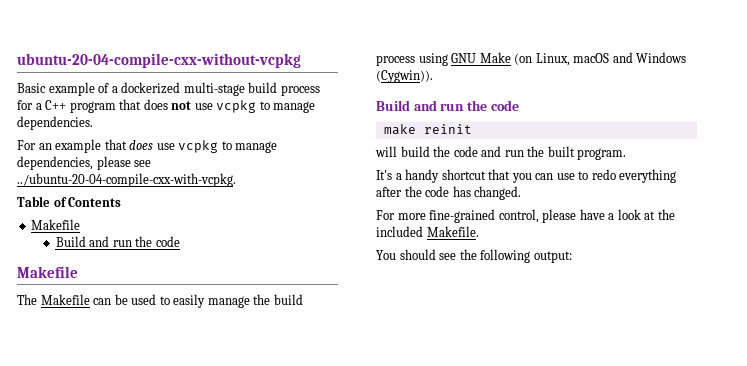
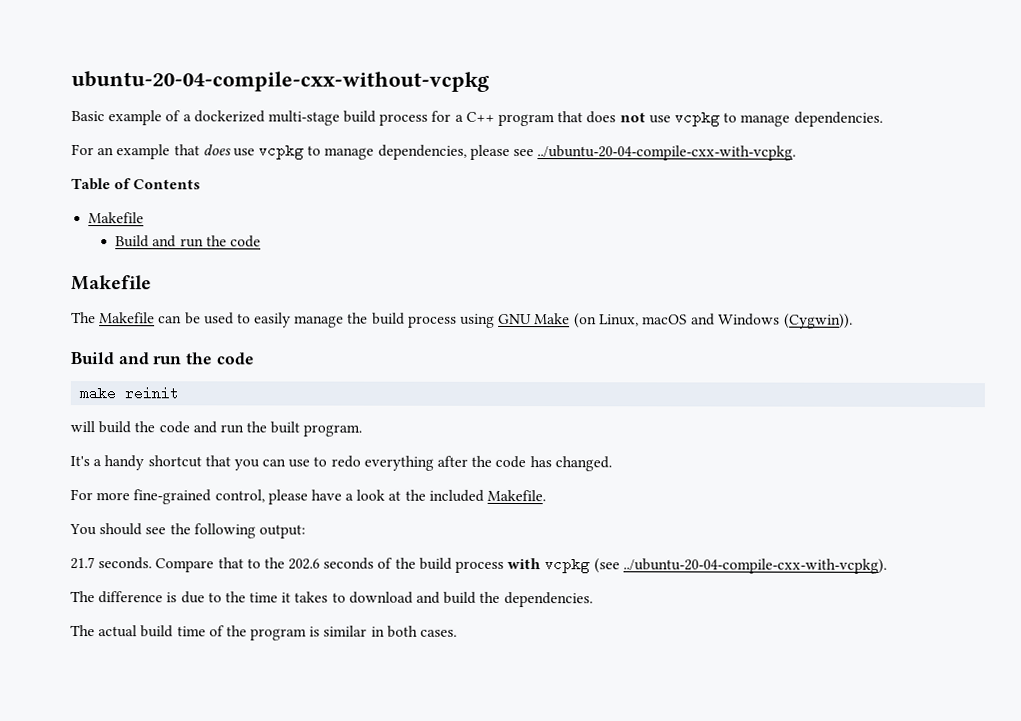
+ 21.7 seconds. Compare that to the 202.6 seconds of the build process with vcpkg (see ../ubuntu-20-04-compile-cxx-with-vcpkg).
+ The difference is due to the time it takes to download and build the dependencies.
+ The actual build time of the program is similar in both cases.

